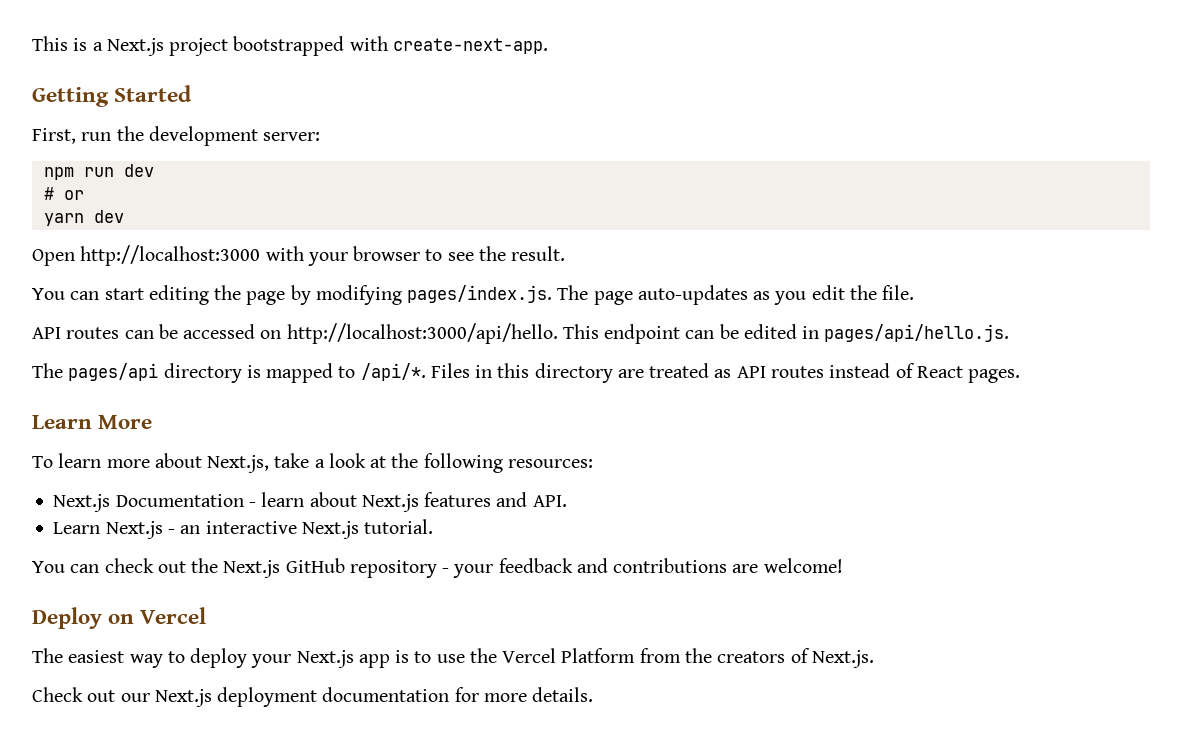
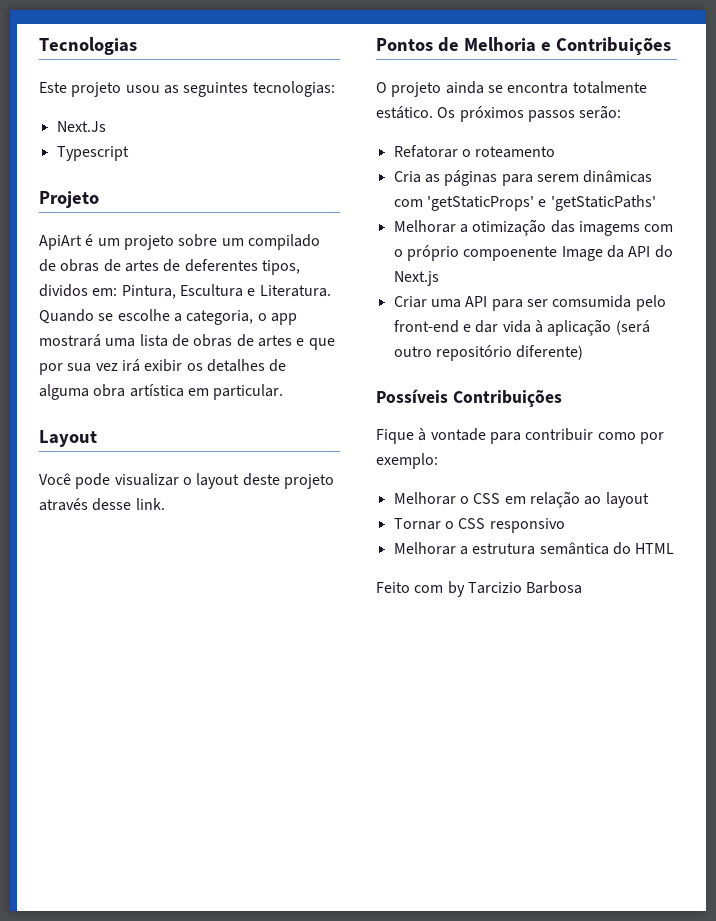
- This is a Next.js project bootstrapped with create-next-app.
- Getting Started
- First, run the development server:
- npm run dev
- # or
- yarn dev
- Open http://localhost:3000 with your browser to see the result.
- You can start editing the page by modifying pages/index.js. The page auto-updates as you edit the file.
- API routes can be accessed on http://localhost:3000/api/hello. This endpoint can be edited in pages/api/hello.js.
- The pages/api directory is mapped to /api/*. Files in this directory are treated as API routes instead of React pages.
- Learn More
- To learn more about Next.js, take a look at the following resources:
- Next.js Documentation - learn about Next.js features and API.
- Learn Next.js - an interactive Next.js tutorial.
- You can check out the Next.js GitHub repository - your feedback and contributions are welcome!
- Deploy on Vercel
- The easiest way to deploy your Next.js app is to use the Vercel Platform from the creators of Next.js.
- Check out our Next.js deployment documentation for more details.
+ Tecnologias
+ Este projeto usou as seguintes tecnologias:
+ Next.Js
+ Typescript
+ Projeto
+ ApiArt é um projeto sobre um compilado de obras de artes de deferentes tipos, dividos em: Pintura, Escultura e Literatura. Quando se escolhe a categoria, o app mostrará uma lista de obras de artes e que por sua vez irá exibir os detalhes de alguma obra artística em particular.
+ Layout
+ Você pode visualizar o layout deste projeto através desse link.
+ Pontos de Melhoria e Contribuições
+ O projeto ainda se encontra totalmente estático. Os próximos passos serão:
+ Refatorar o roteamento
+ Cria as páginas para serem dinâmicas com 'getStaticProps' e 'getStaticPaths'
+ Melhorar a otimização das imagems com o próprio compoenente Image da API do Next.js
+ Criar uma API para ser comsumida pelo front-end e dar vida à aplicação (será outro repositório diferente)
+ Possíveis Contribuições
+ Fique à vontade para contribuir como por exemplo:
+ Melhorar o CSS em relação ao layout
+ Tornar o CSS responsivo
+ Melhorar a estrutura semântica do HTML
+ Feito com by Tarcizio Barbosa

